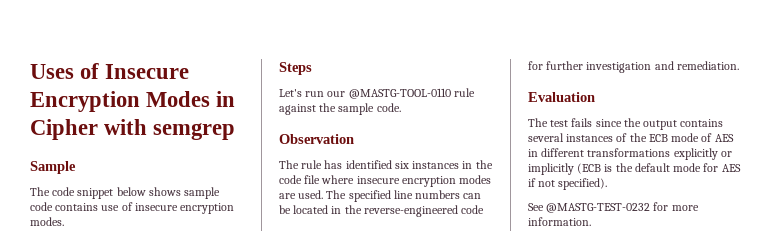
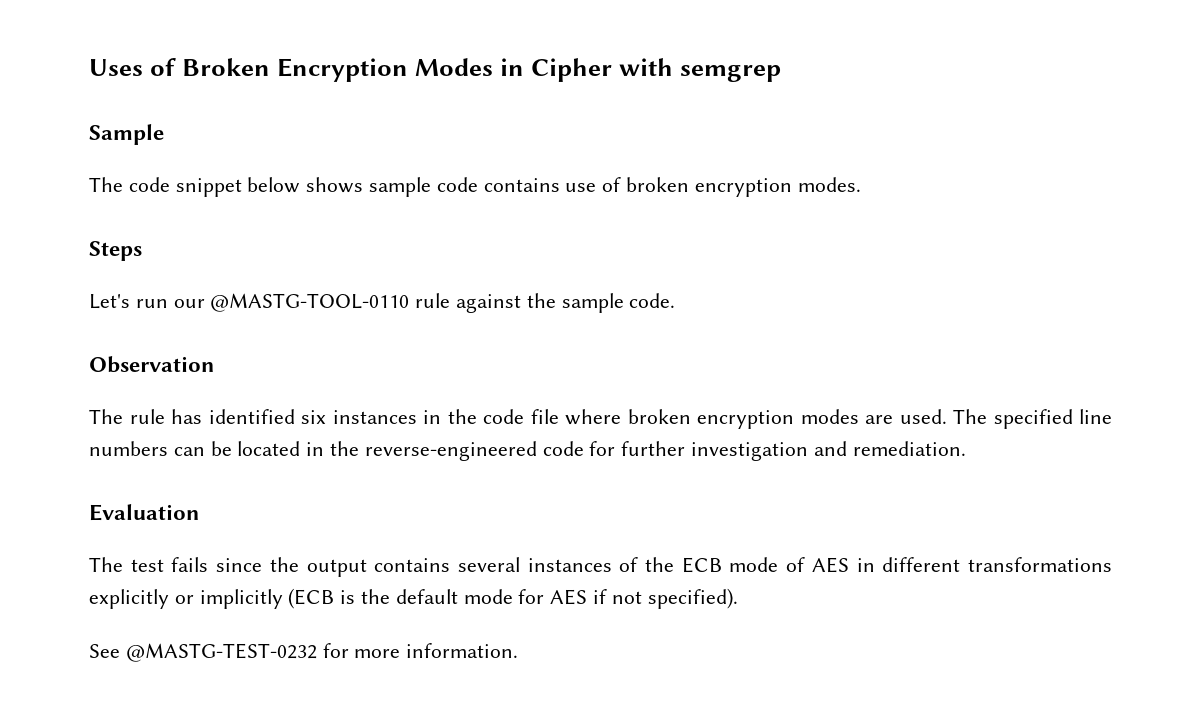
- Uses of Insecure Encryption Modes in Cipher with semgrep
+ Uses of Broken Encryption Modes in Cipher with semgrep
- The code snippet below shows sample code contains use of insecure encryption modes.
+ The code snippet below shows sample code contains use of broken encryption modes.
- The rule has identified six instances in the code file where insecure encryption modes are used.
+ The rule has identified six instances in the code file where broken encryption modes are used.

